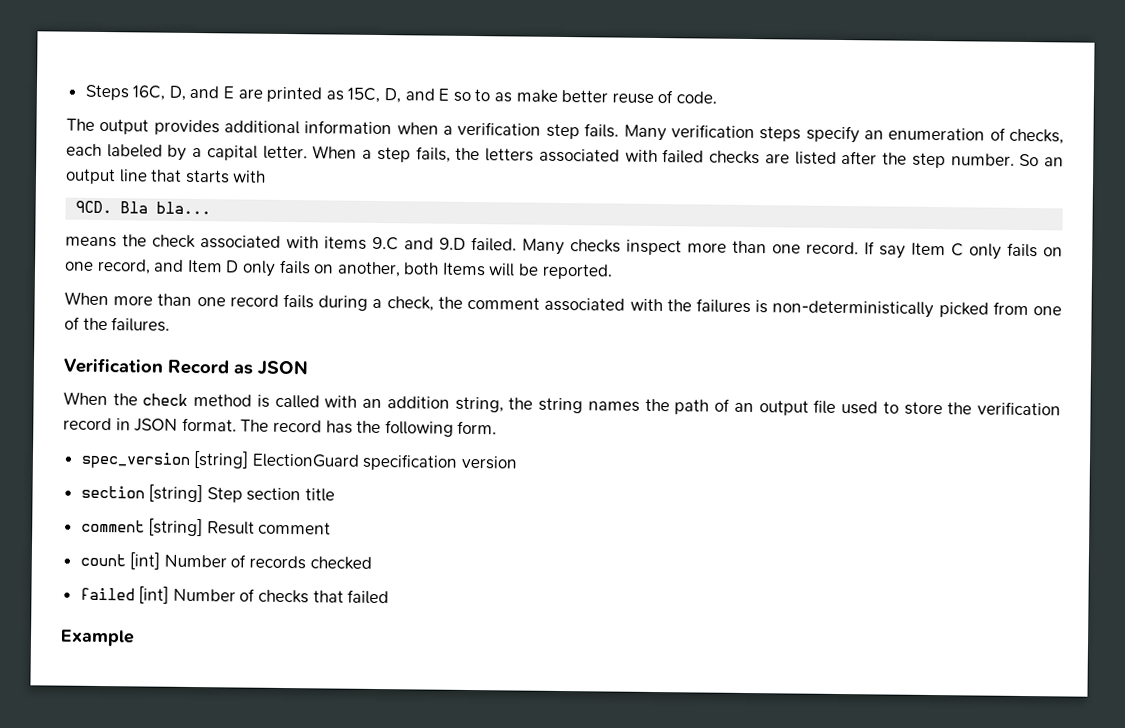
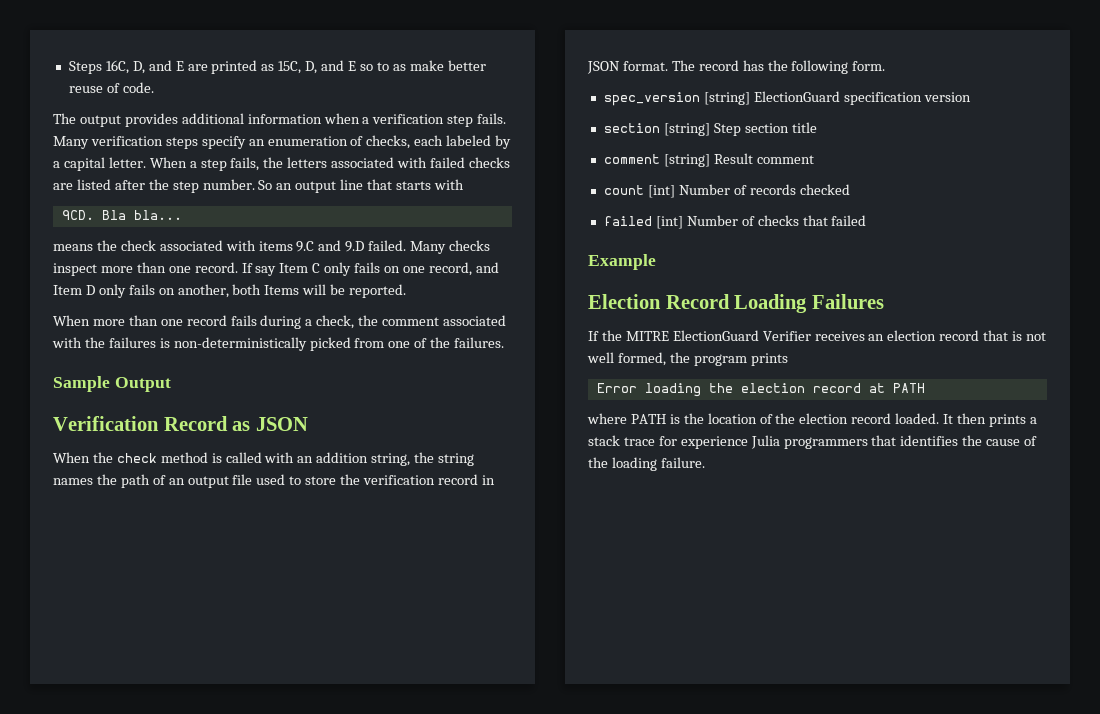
+ Sample Output
+ Election Record Loading Failures
+ If the MITRE ElectionGuard Verifier receives an election record that is not well formed, the program prints
+ Error loading the election record at PATH
+ where PATH is the location of the election record loaded. It then prints a stack trace for experience Julia programmers that identifies the cause of the loading failure.

